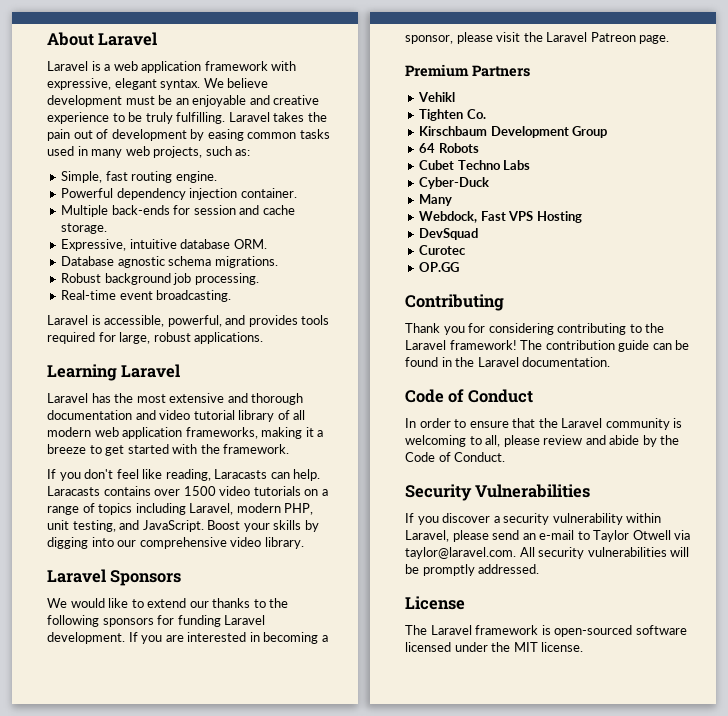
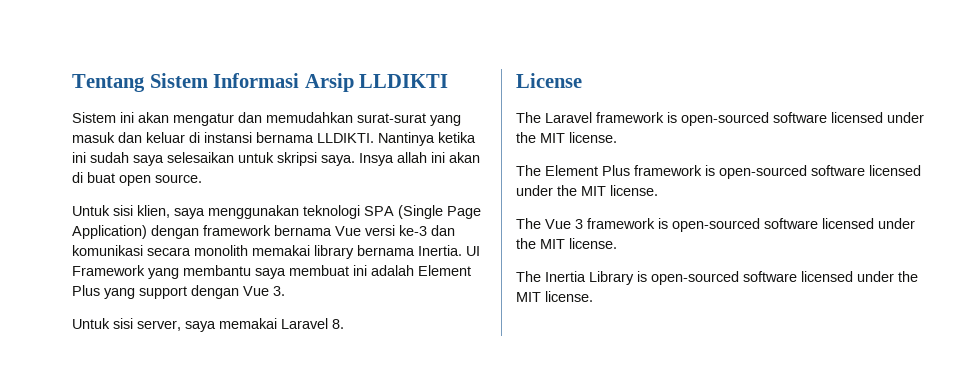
- About Laravel
- Laravel is a web application framework with expressive, elegant syntax. We believe development must be an enjoyable and creative experience to be truly fulfilling. Laravel takes the pain out of development by easing common tasks used in many web projects, such as:
- Simple, fast routing engine.
- Powerful dependency injection container.
- Multiple back-ends for session and cache storage.
- Expressive, intuitive database ORM.
- Database agnostic schema migrations.
- Robust background job processing.
- Real-time event broadcasting.
- Laravel is accessible, powerful, and provides tools required for large, robust applications.
- Learning Laravel
- Laravel has the most extensive and thorough documentation and video tutorial library of all modern web application frameworks, making it a breeze to get started with the framework.
- If you don't feel like reading, Laracasts can help. Laracasts contains over 1500 video tutorials on a range of topics including Laravel, modern PHP, unit testing, and JavaScript. Boost your skills by digging into our comprehensive video library.
- Laravel Sponsors
- We would like to extend our thanks to the following sponsors for funding Laravel development. If you are interested in becoming a sponsor, please visit the Laravel Patreon page.
- Premium Partners
- Vehikl
- Tighten Co.
- Kirschbaum Development Group
- 64 Robots
- Cubet Techno Labs
- Cyber-Duck
- Many
- Webdock, Fast VPS Hosting
- DevSquad
- Curotec
- OP.GG
- Contributing
- Thank you for considering contributing to the Laravel framework! The contribution guide can be found in the Laravel documentation.
- Code of Conduct
- In order to ensure that the Laravel community is welcoming to all, please review and abide by the Code of Conduct.
- Security Vulnerabilities
- If you discover a security vulnerability within Laravel, please send an e-mail to Taylor Otwell via taylor@laravel.com. All security vulnerabilities will be promptly addressed.
+ Tentang Sistem Informasi Arsip LLDIKTI
+ Sistem ini akan mengatur dan memudahkan surat-surat yang masuk dan keluar di instansi bernama LLDIKTI. Nantinya ketika ini sudah saya selesaikan untuk skripsi saya. Insya allah ini akan di buat open source.
+ Untuk sisi klien, saya menggunakan teknologi SPA (Single Page Application) dengan framework bernama Vue versi ke-3 dan komunikasi secara monolith memakai library bernama Inertia. UI Framework yang membantu saya membuat ini adalah Element Plus yang support dengan Vue 3.
+ Untuk sisi server, saya memakai Laravel 8.
+ The Element Plus framework is open-sourced software licensed under the MIT license.
+ The Vue 3 framework is open-sourced software licensed under the MIT license.
+ The Inertia Library is open-sourced software licensed under the MIT license.

